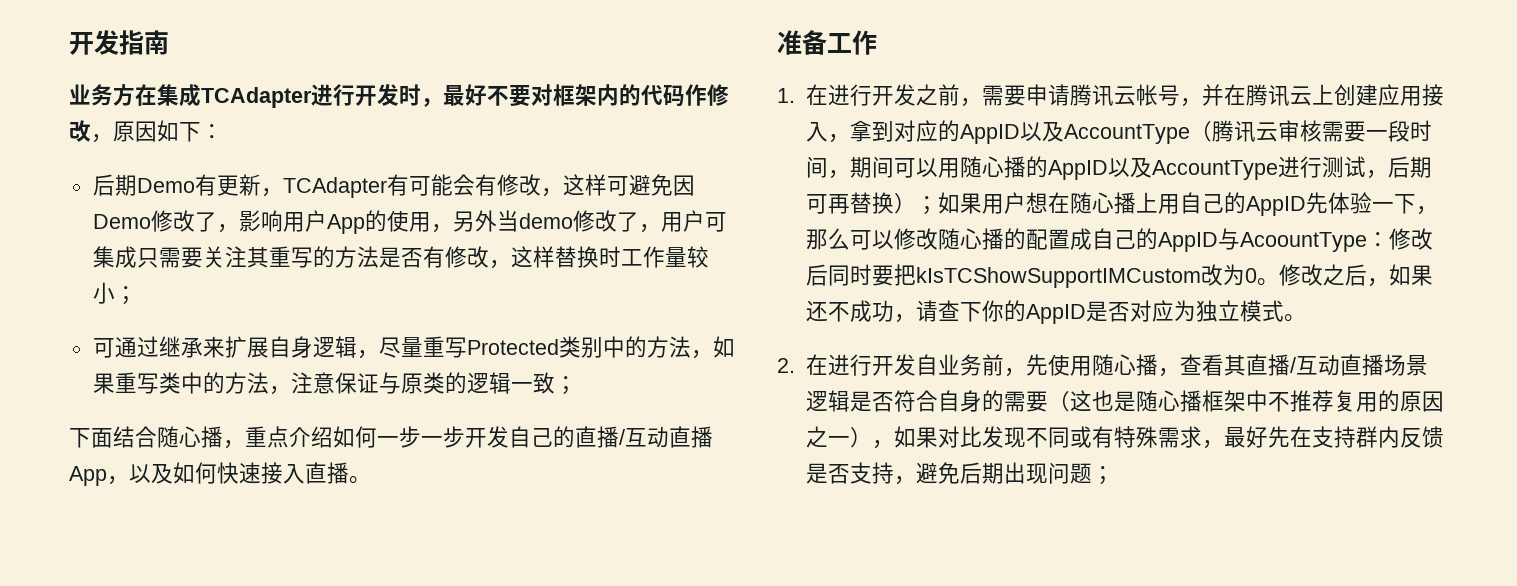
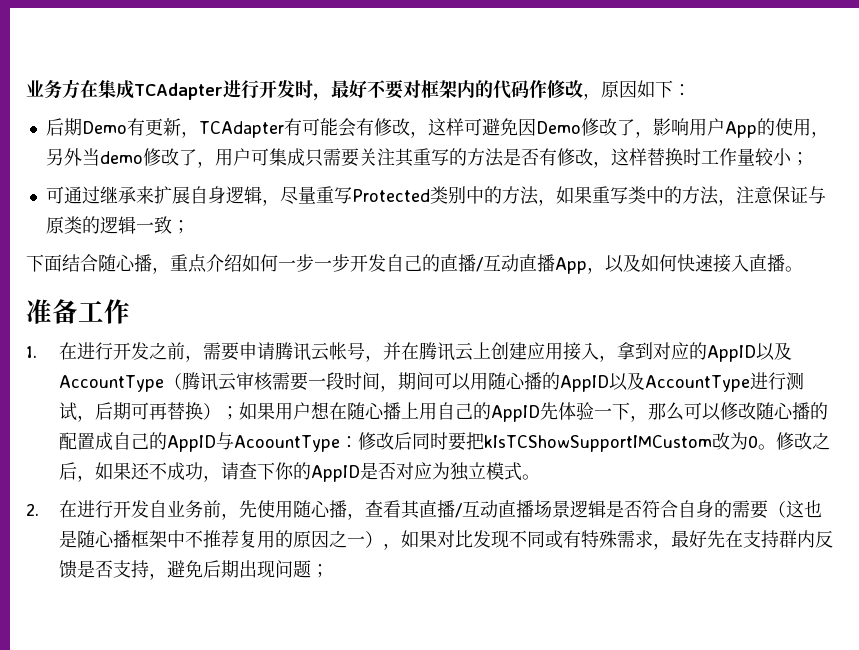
- 开发指南

